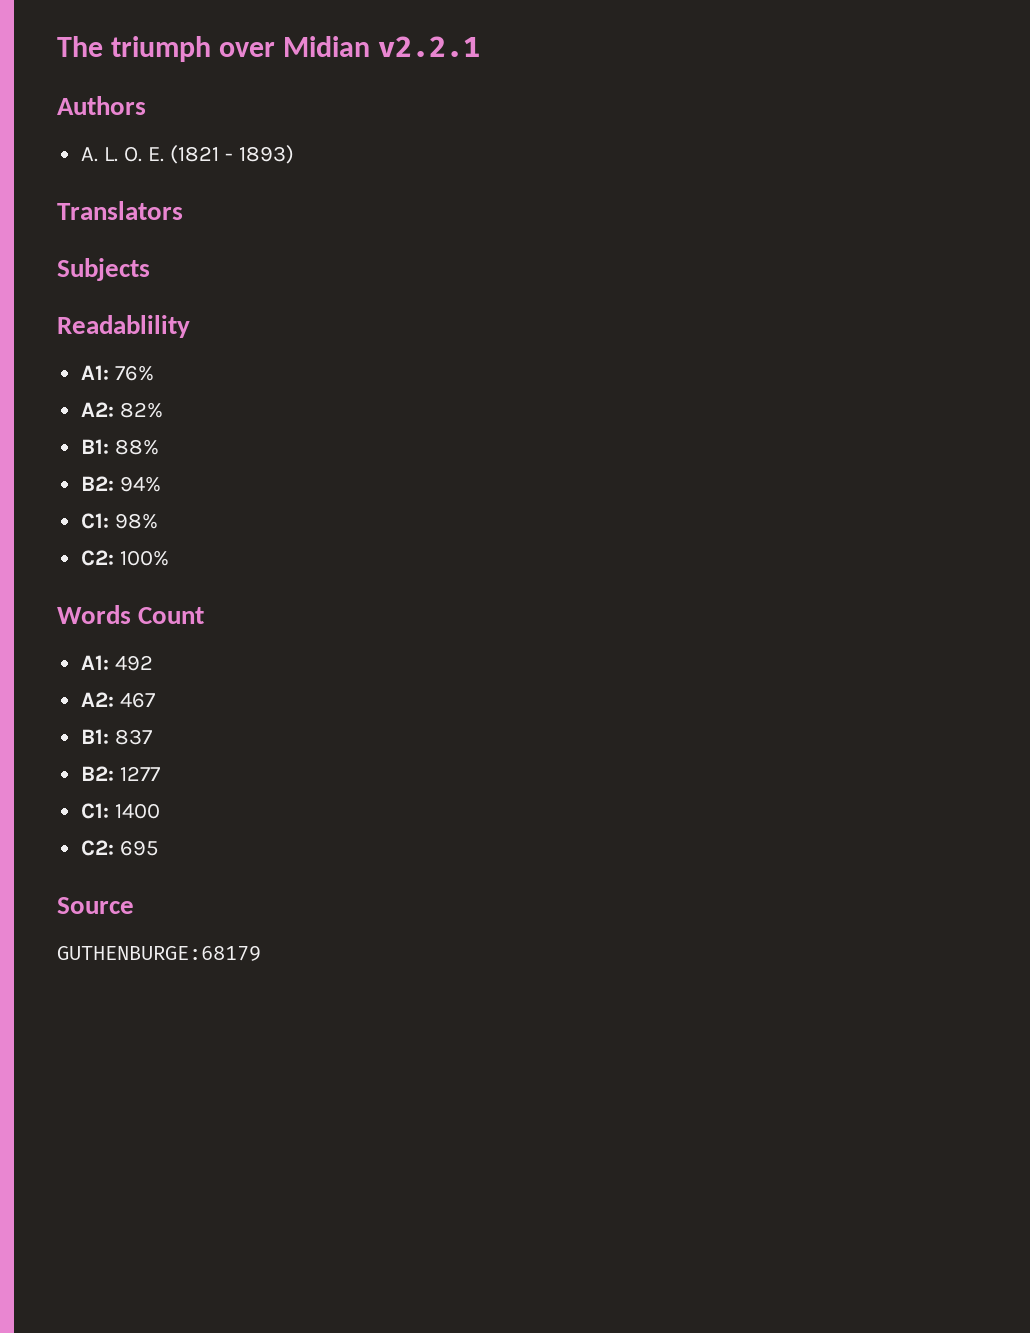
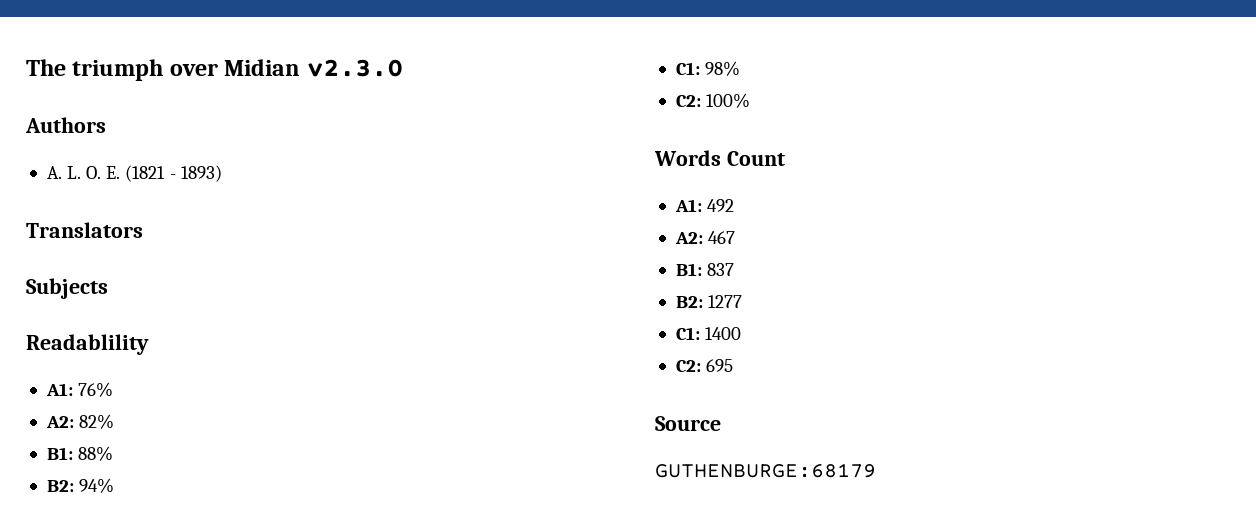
- The triumph over Midian v2.2.1
+ The triumph over Midian v2.3.0

